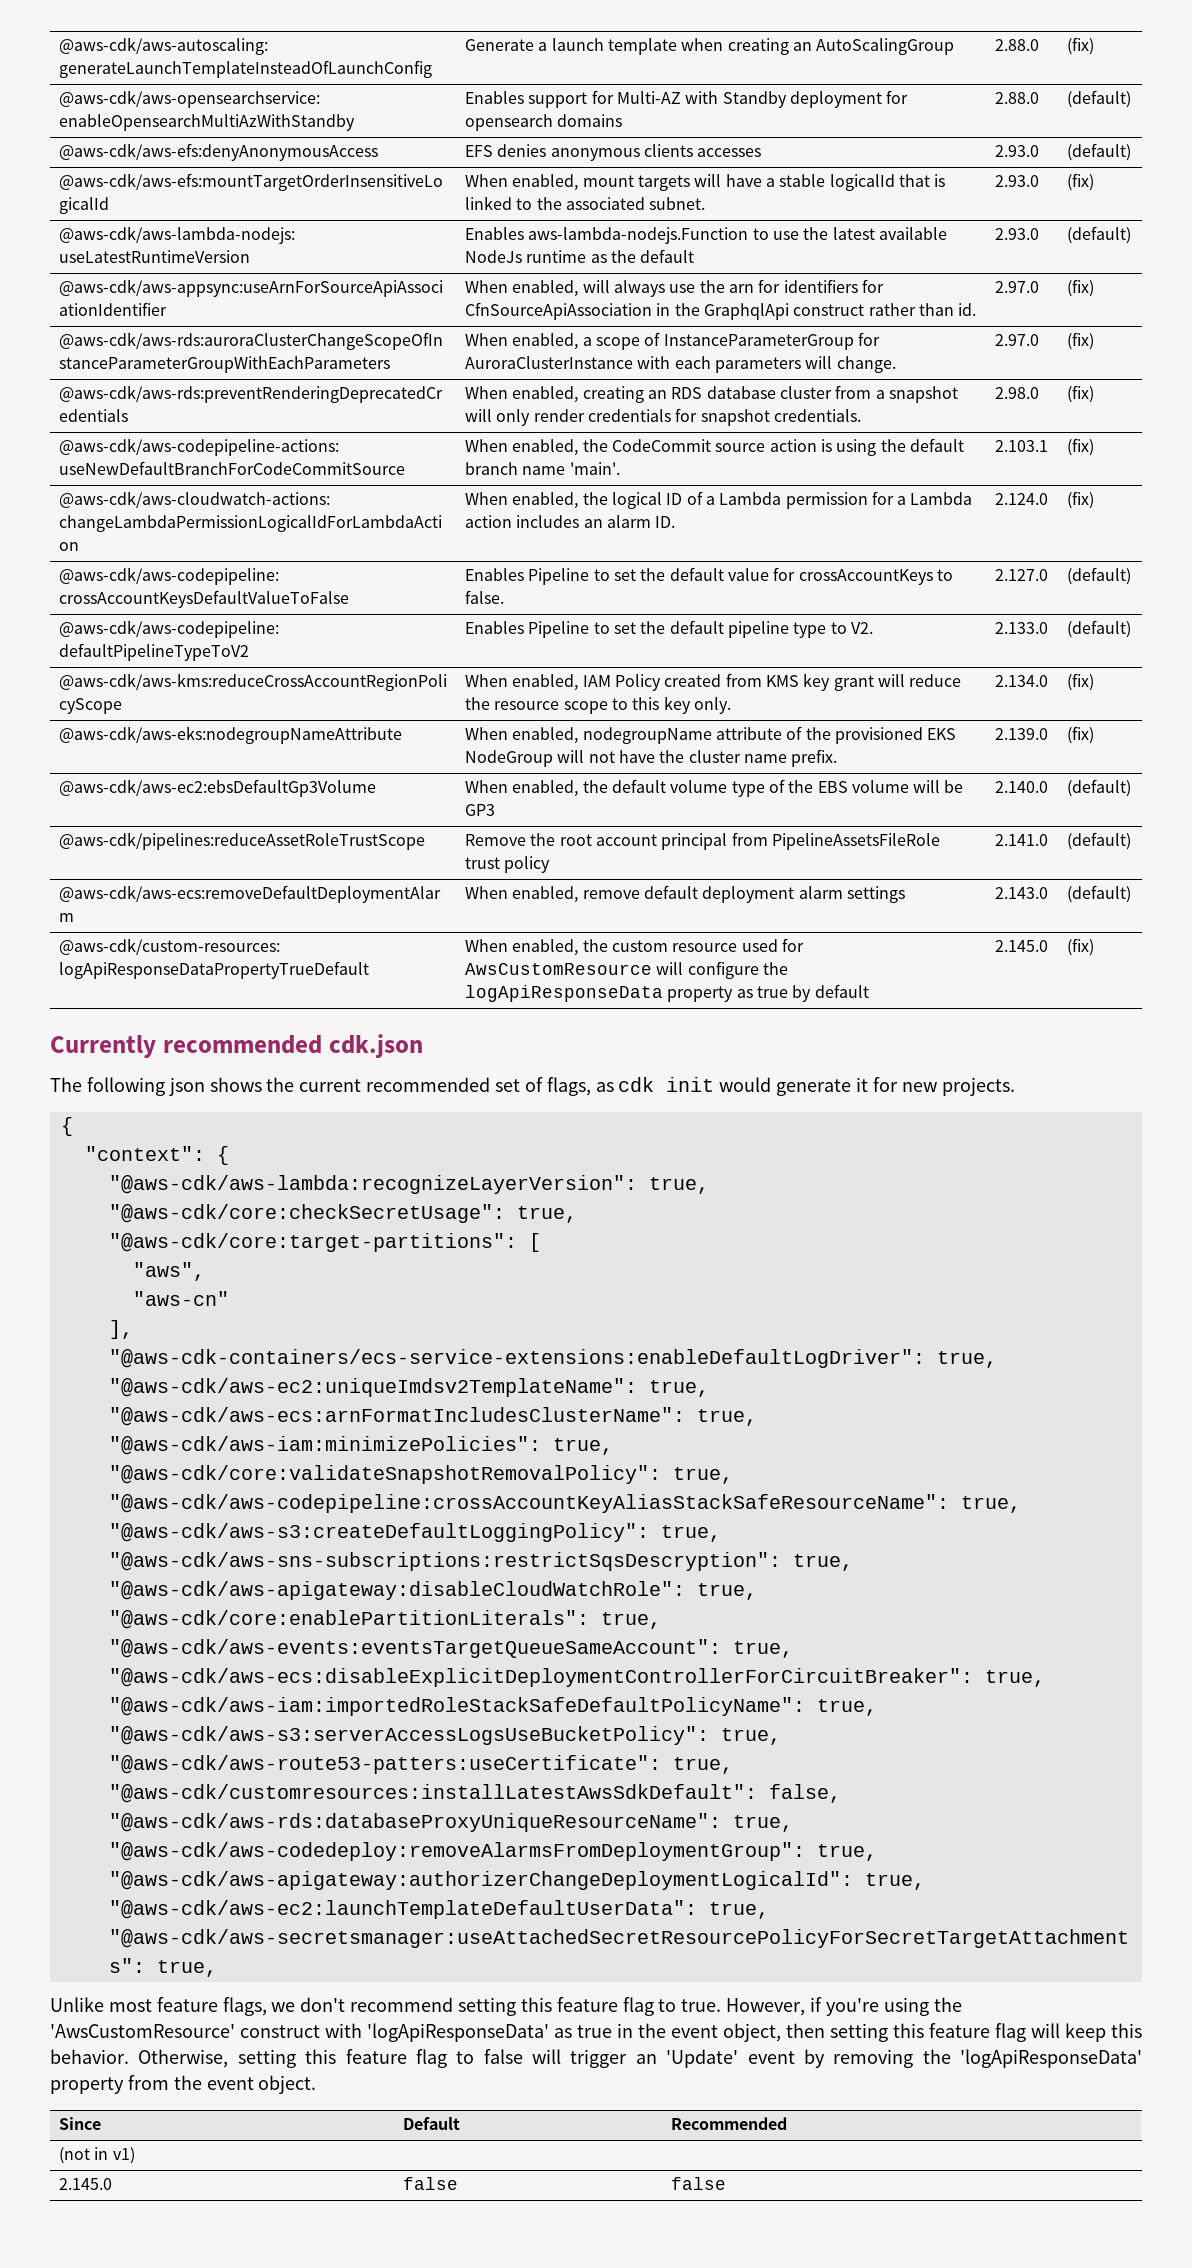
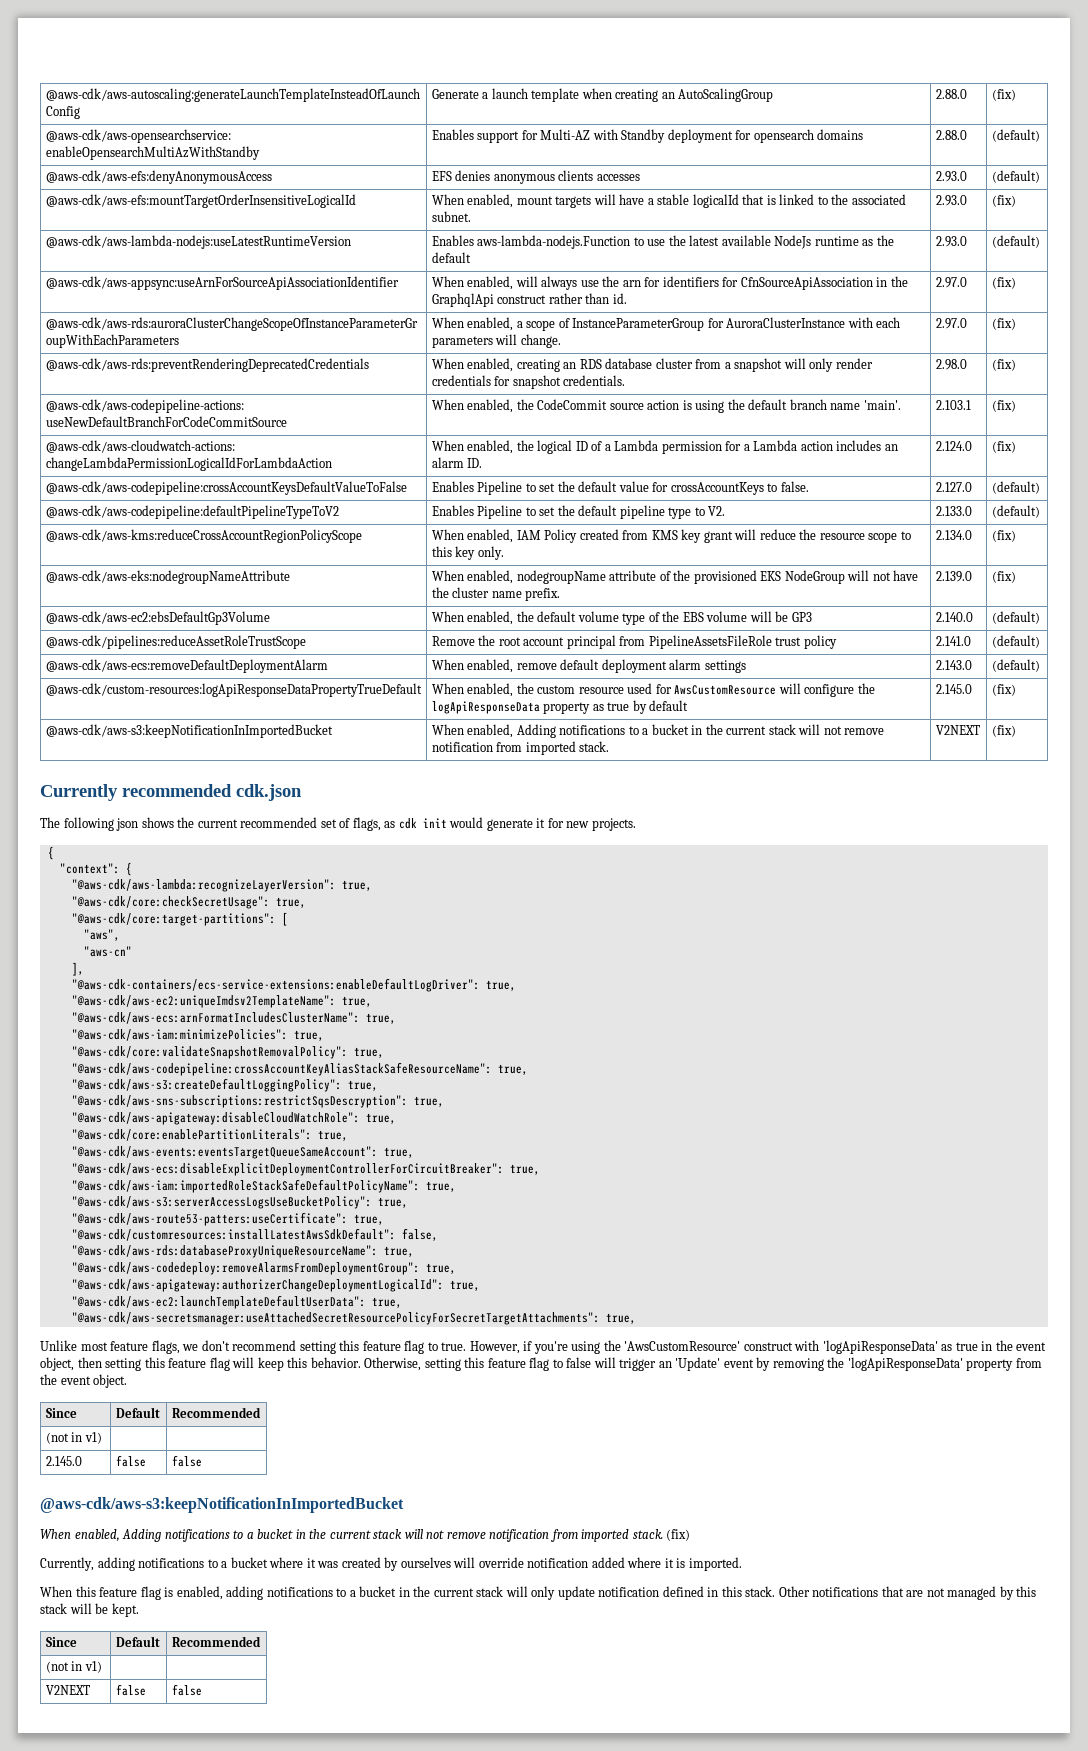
+ @aws-cdk/aws-s3:keepNotificationInImportedBucket | When enabled, Adding notifications to a bucket in the current stack will not remove notification from imported stack. | V2NEXT | (fix)
  2.145.0 | false | false
+ @aws-cdk/aws-s3:keepNotificationInImportedBucket
+ When enabled, Adding notifications to a bucket in the current stack will not remove notification from imported stack. (fix)
+ Currently, adding notifications to a bucket where it was created by ourselves will override notification added where it is imported.
+ When this feature flag is enabled, adding notifications to a bucket in the current stack will only update notification defined in this stack. Other notifications that are not managed by this stack will be kept.
+ Since | Default | Recommended
+ (not in v1) | |
+ V2NEXT | false | false

